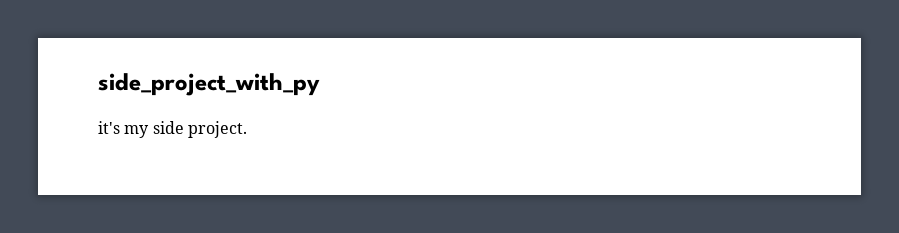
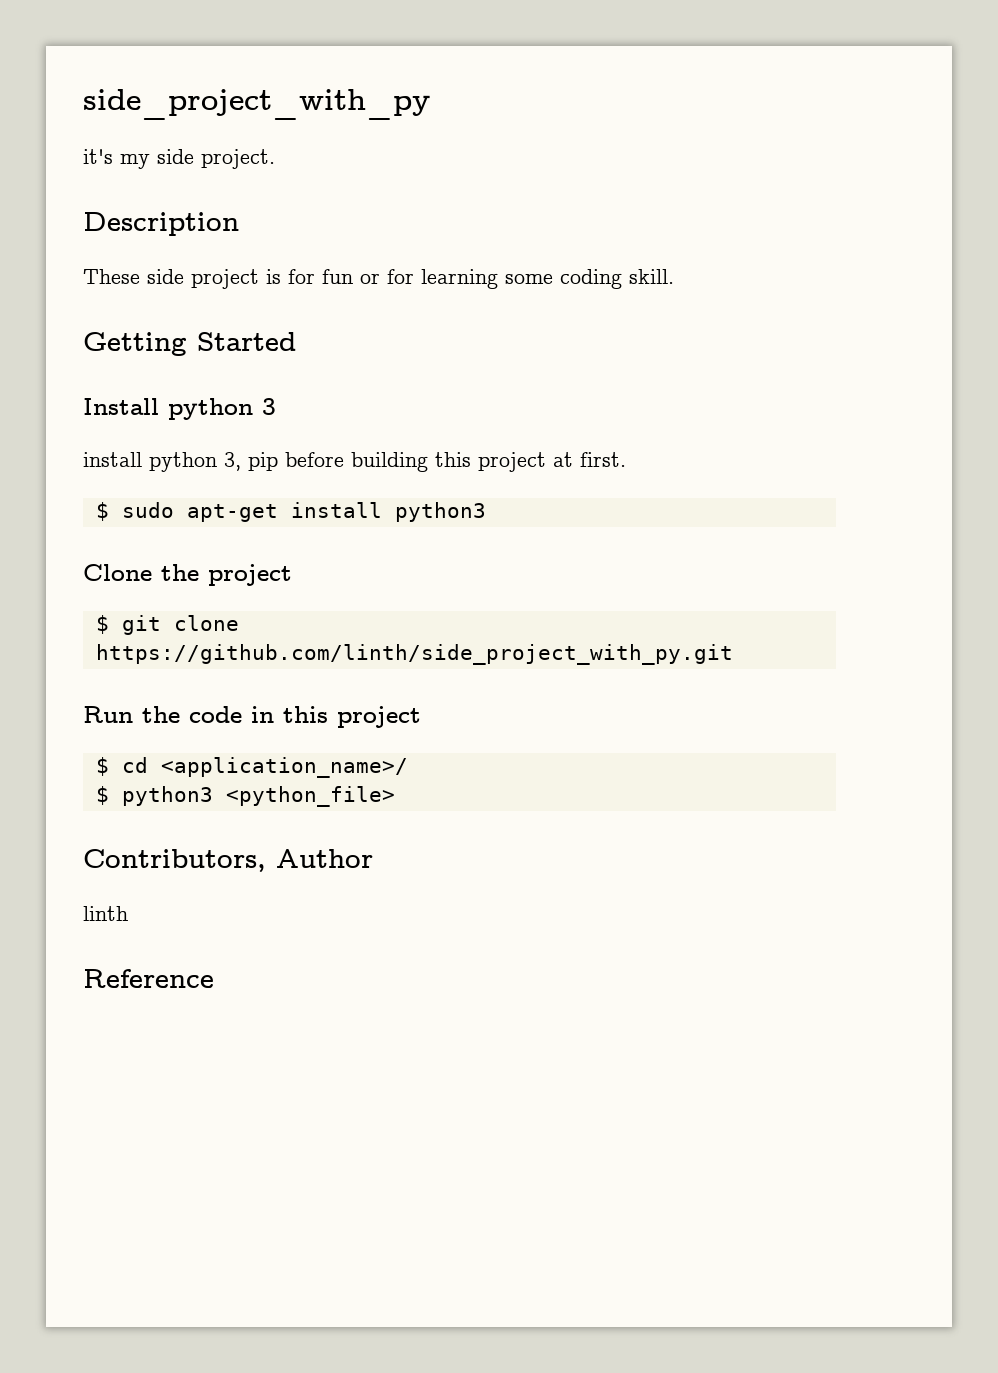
+ Description
+ These side project is for fun or for learning some coding skill.
+ Getting Started
+ Install python 3
+ install python 3, pip before building this project at first.
+ $ sudo apt-get install python3
+ Clone the project
+ $ git clone https://github.com/linth/side_project_with_py.git
+ Run the code in this project
+ $ cd <application_name>/
+ $ python3 <python_file>
+ Contributors, Author
+ linth
+ Reference

